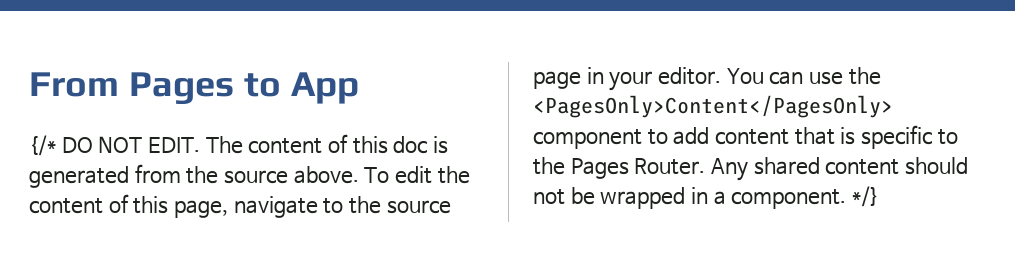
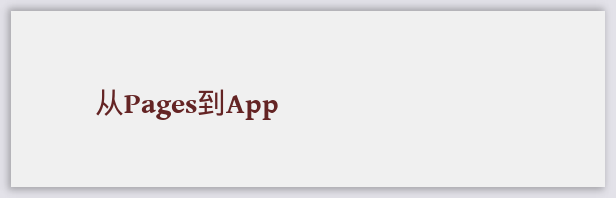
- From Pages to App
- {/* DO NOT EDIT. The content of this doc is generated from the source above. To edit the content of this page, navigate to the source page in your editor. You can use the <PagesOnly>Content</PagesOnly> component to add content that is specific to the Pages Router. Any shared content should not be wrapped in a component. */}
+ 从Pages到App

